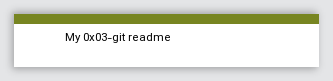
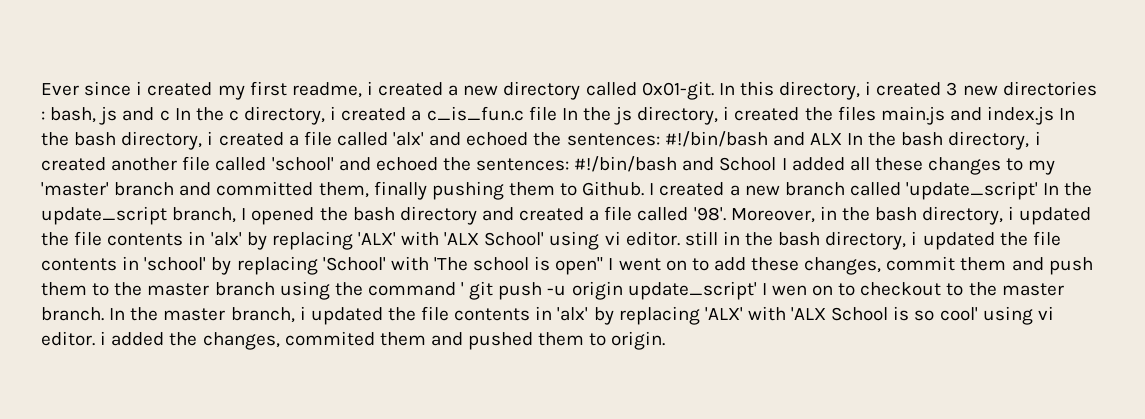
- My 0x03-git readme
+ Ever since i created my first readme, i created a new directory called 0x01-git. In this directory, i created 3 new directories : bash, js and c In the c directory, i created a c_is_fun.c file In the js directory, i created the files main.js and index.js In the bash directory, i created a file called 'alx' and echoed the sentences: #!/bin/bash and ALX In the bash directory, i created another file called 'school' and echoed the sentences: #!/bin/bash and School I added all these changes to my 'master' branch and committed them, finally pushing them to Github. I created a new branch called 'update_script' In the update_script branch, I opened the bash directory and created a file called '98'. Moreover, in the bash directory, i updated the file contents in 'alx' by replacing 'ALX' with 'ALX School' using vi editor. still in the bash directory, i updated the file contents in 'school' by replacing 'School' with 'The school is open" I went on to add these changes, commit them and push them to the master branch using the command ' git push -u origin update_script' I wen on to checkout to the master branch. In the master branch, i updated the file contents in 'alx' by replacing 'ALX' with 'ALX School is so cool' using vi editor. i added the changes, commited them and pushed them to origin.

